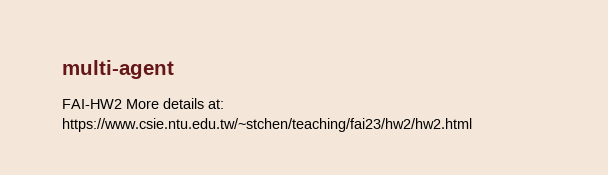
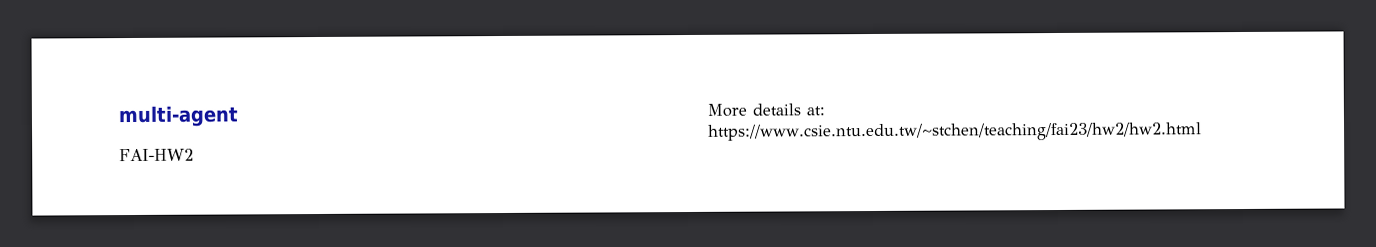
- FAI-HW2 More details at: https://www.csie.ntu.edu.tw/~stchen/teaching/fai23/hw2/hw2.html
+ FAI-HW2
+ More details at: https://www.csie.ntu.edu.tw/~stchen/teaching/fai23/hw2/hw2.html

